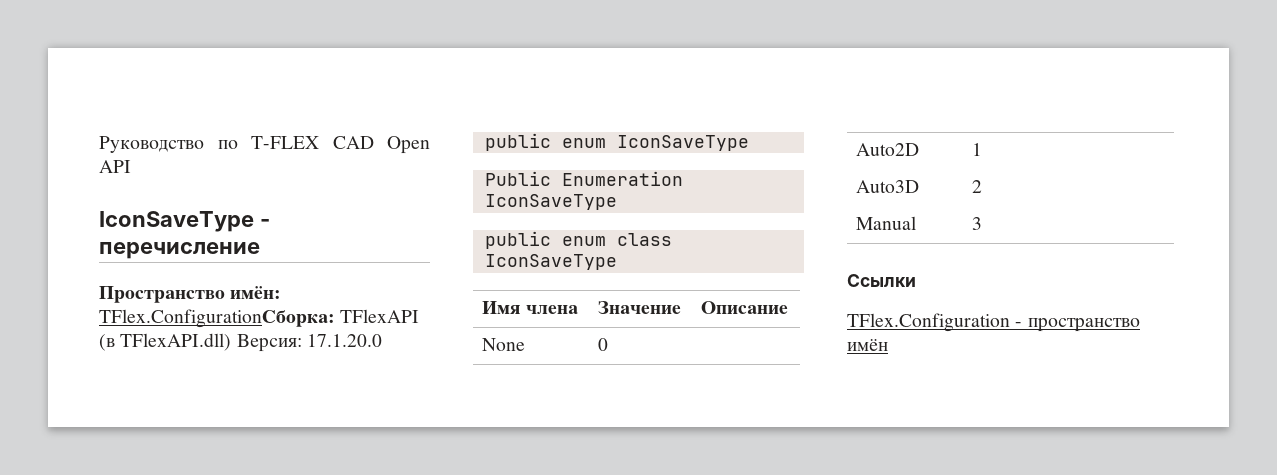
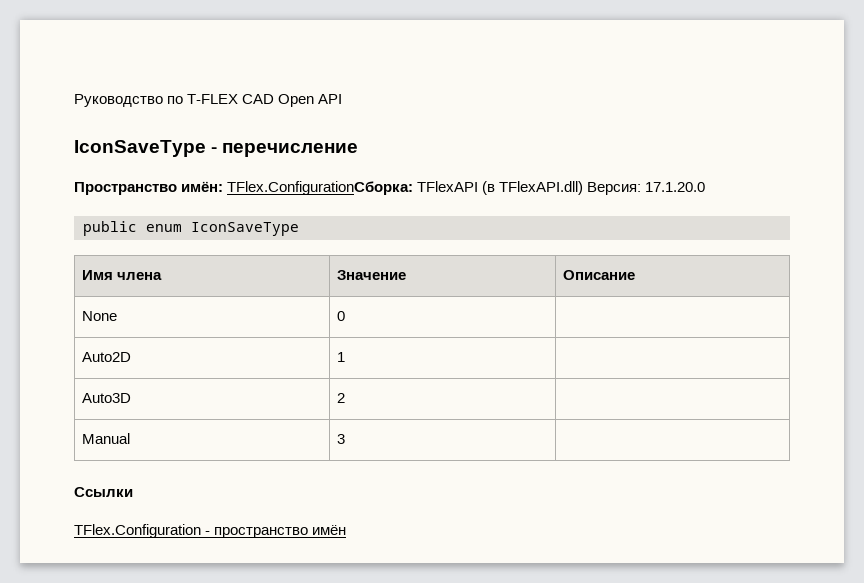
- Public Enumeration IconSaveType
- public enum class IconSaveType

